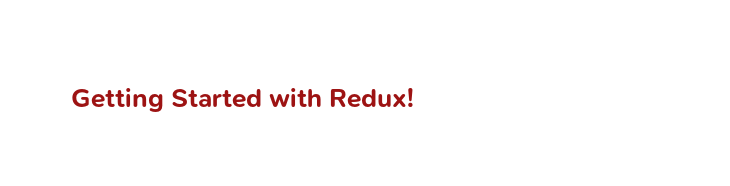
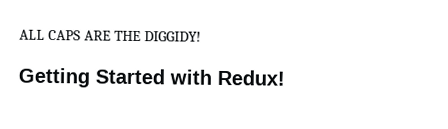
+ ALL CAPS ARE THE DIGGIDY!

